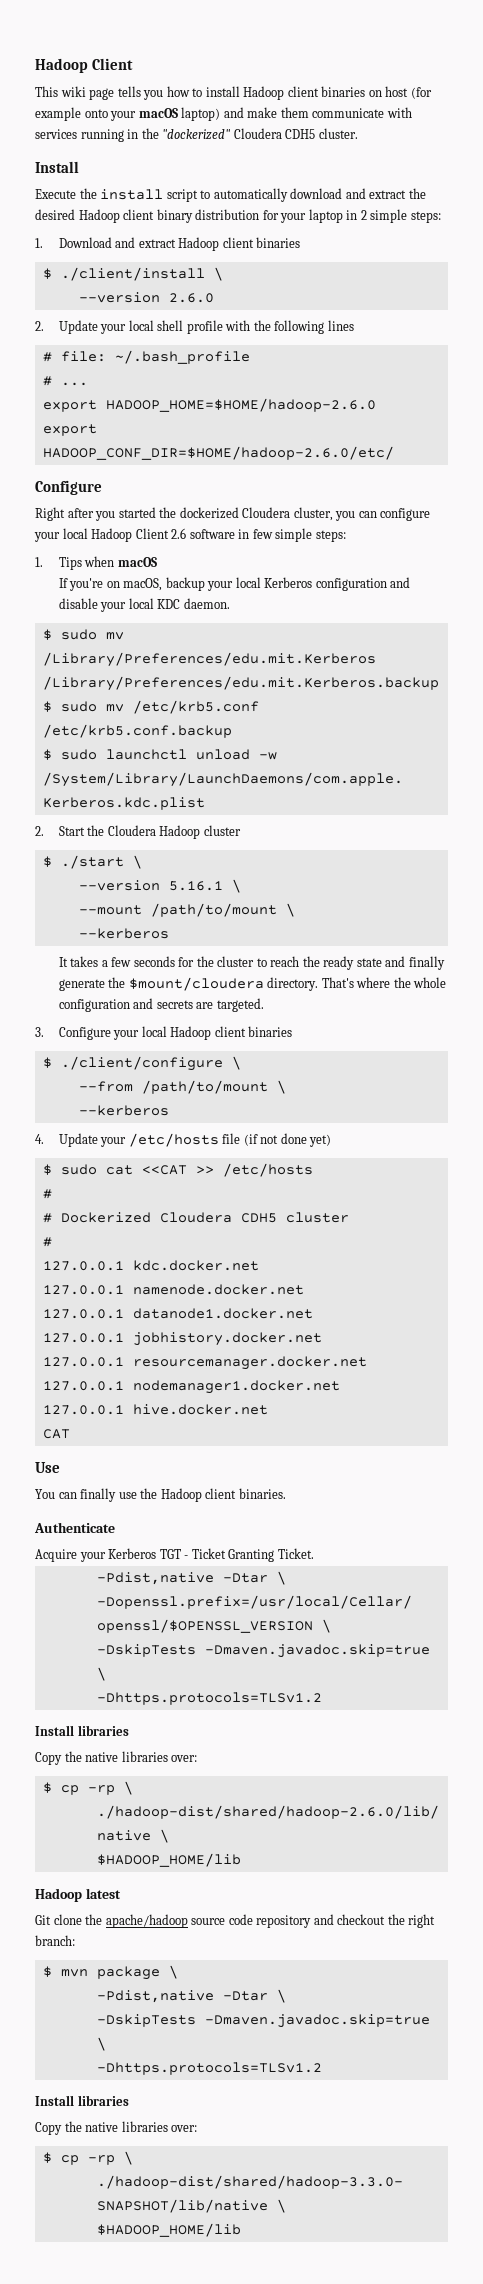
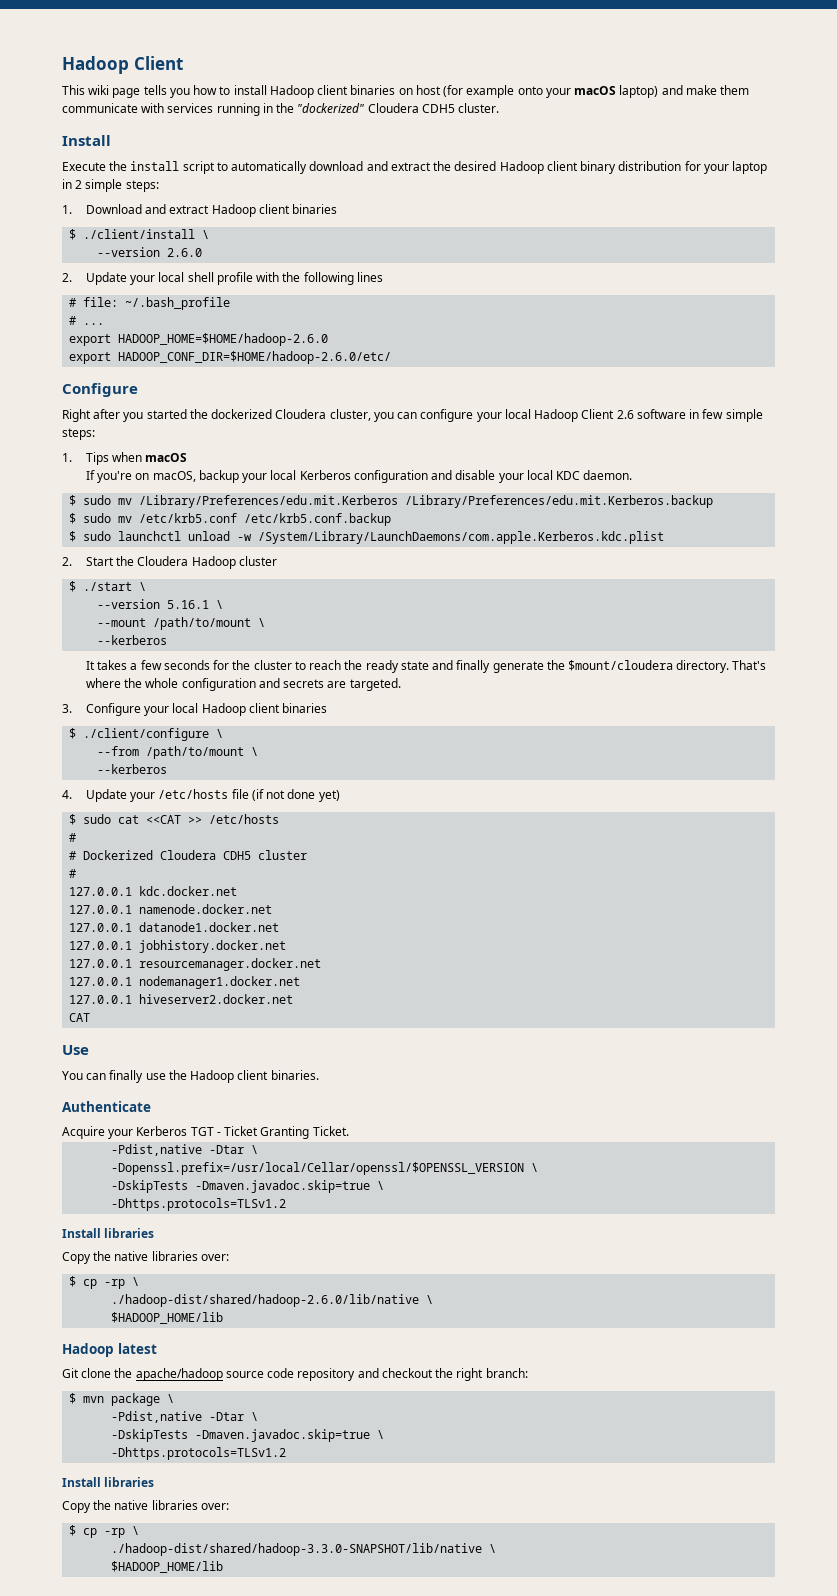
- 127.0.0.1 hive.docker.net
+ 127.0.0.1 hiveserver2.docker.net

